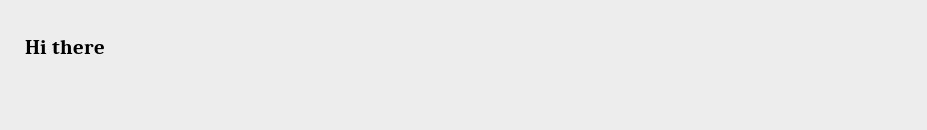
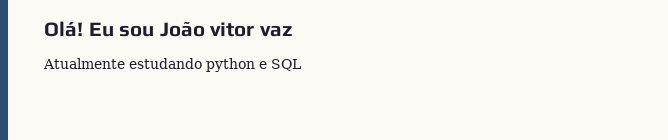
- Hi there
+ Olá! Eu sou João vitor vaz
+ Atualmente estudando python e SQL

